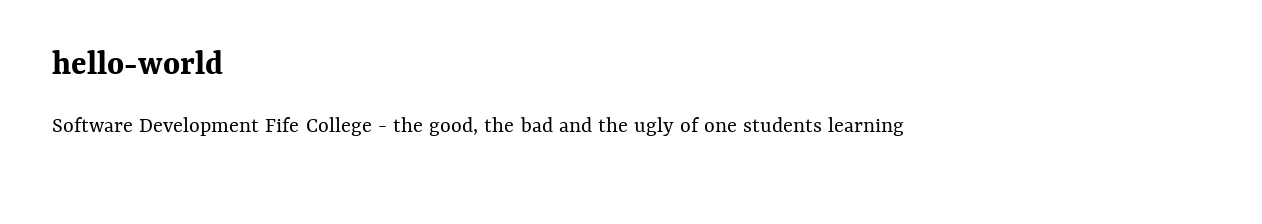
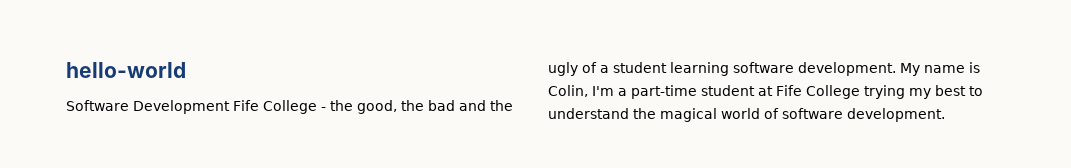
- Software Development Fife College - the good, the bad and the ugly of one students learning
+ Software Development Fife College - the good, the bad and the ugly of a student learning software development. My name is Colin, I'm a part-time student at Fife College trying my best to understand the magical world of software development.

